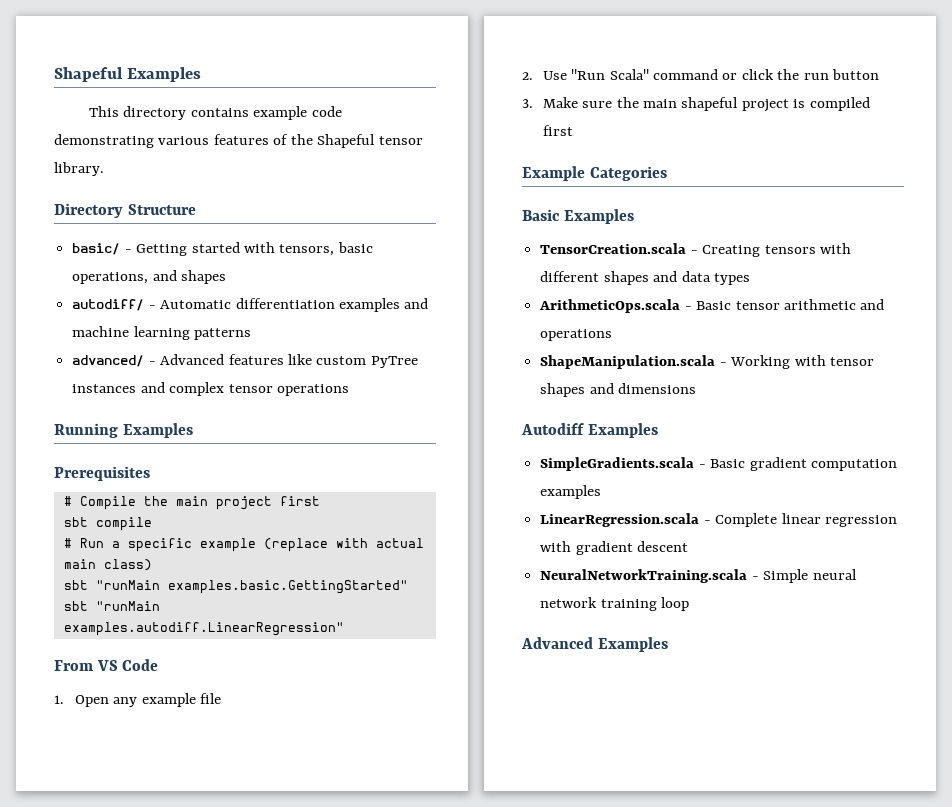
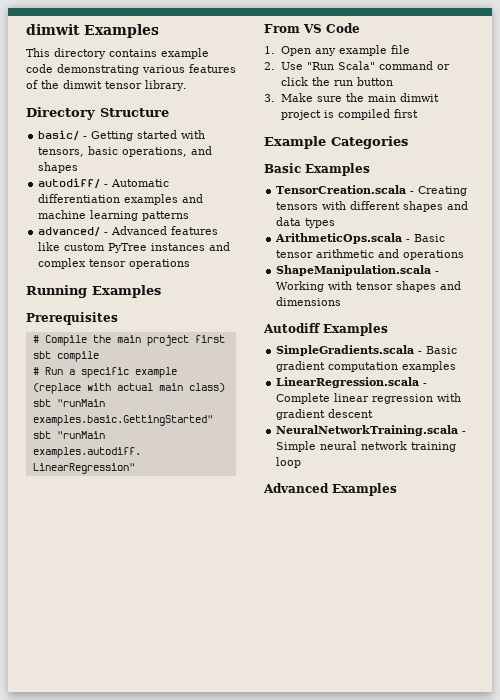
- Shapeful Examples
+ dimwit Examples
- This directory contains example code demonstrating various features of the Shapeful tensor library.
+ This directory contains example code demonstrating various features of the dimwit tensor library.
- 3. Make sure the main shapeful project is compiled first
+ 3. Make sure the main dimwit project is compiled first

